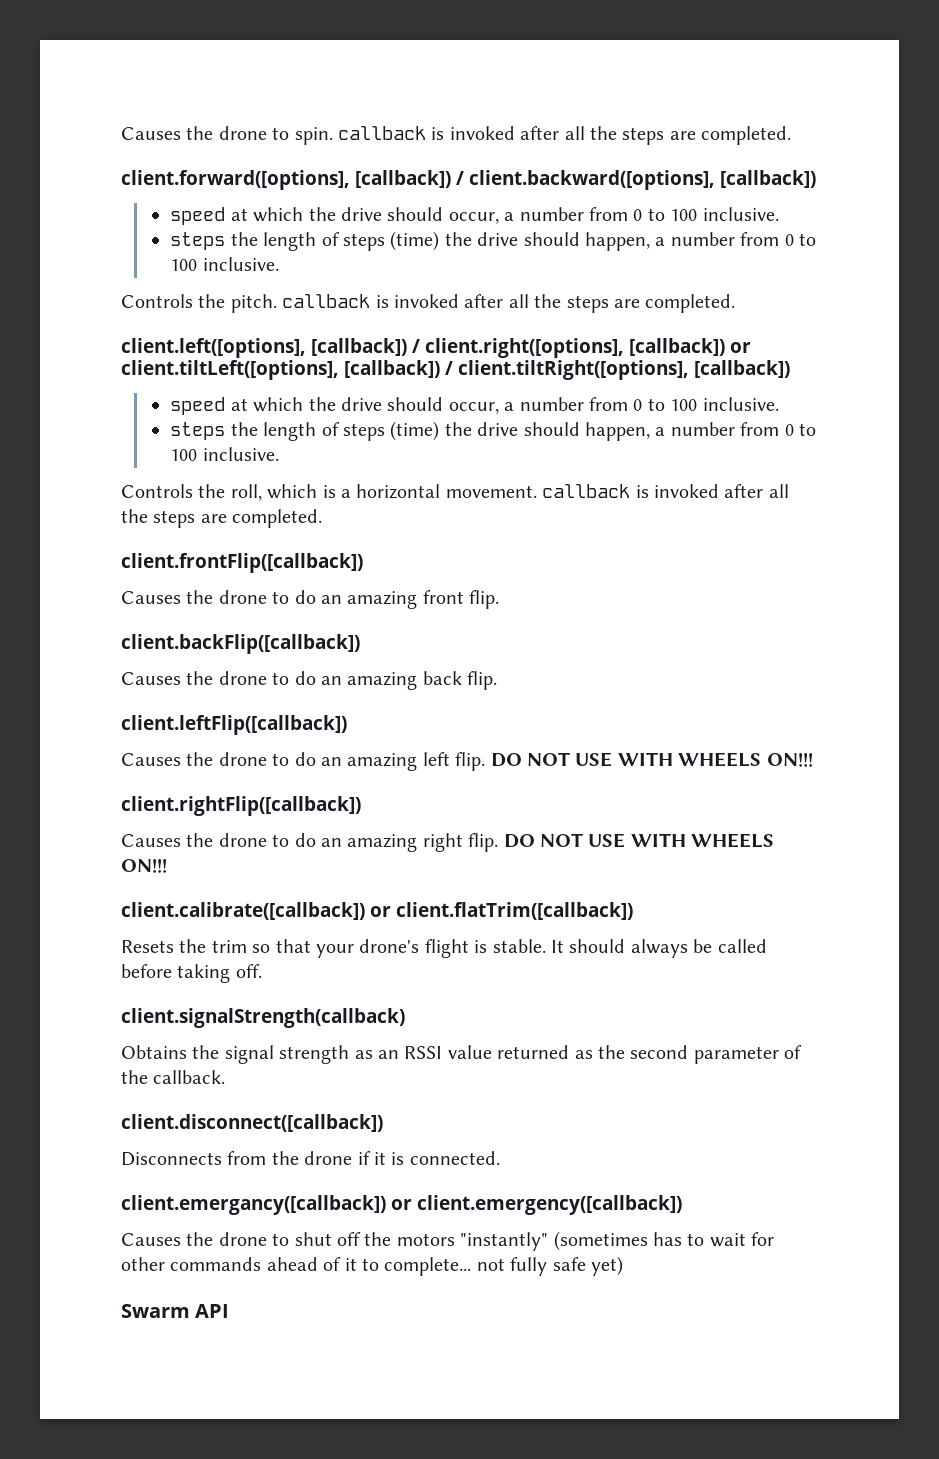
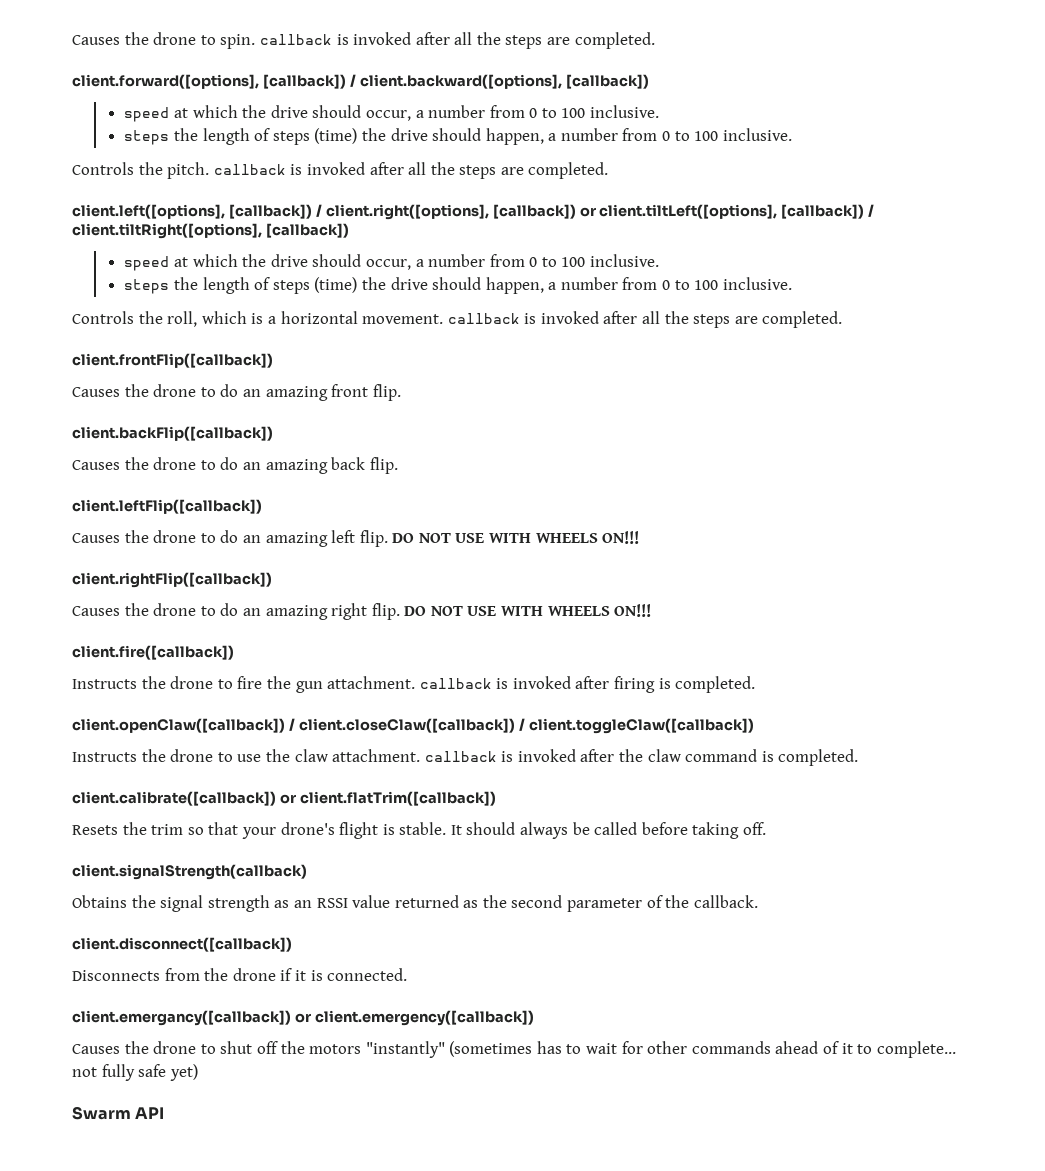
+ client.fire([callback])
+ Instructs the drone to fire the gun attachment. callback is invoked after firing is completed.
+ client.openClaw([callback]) / client.closeClaw([callback]) / client.toggleClaw([callback])
+ Instructs the drone to use the claw attachment. callback is invoked after the claw command is completed.

